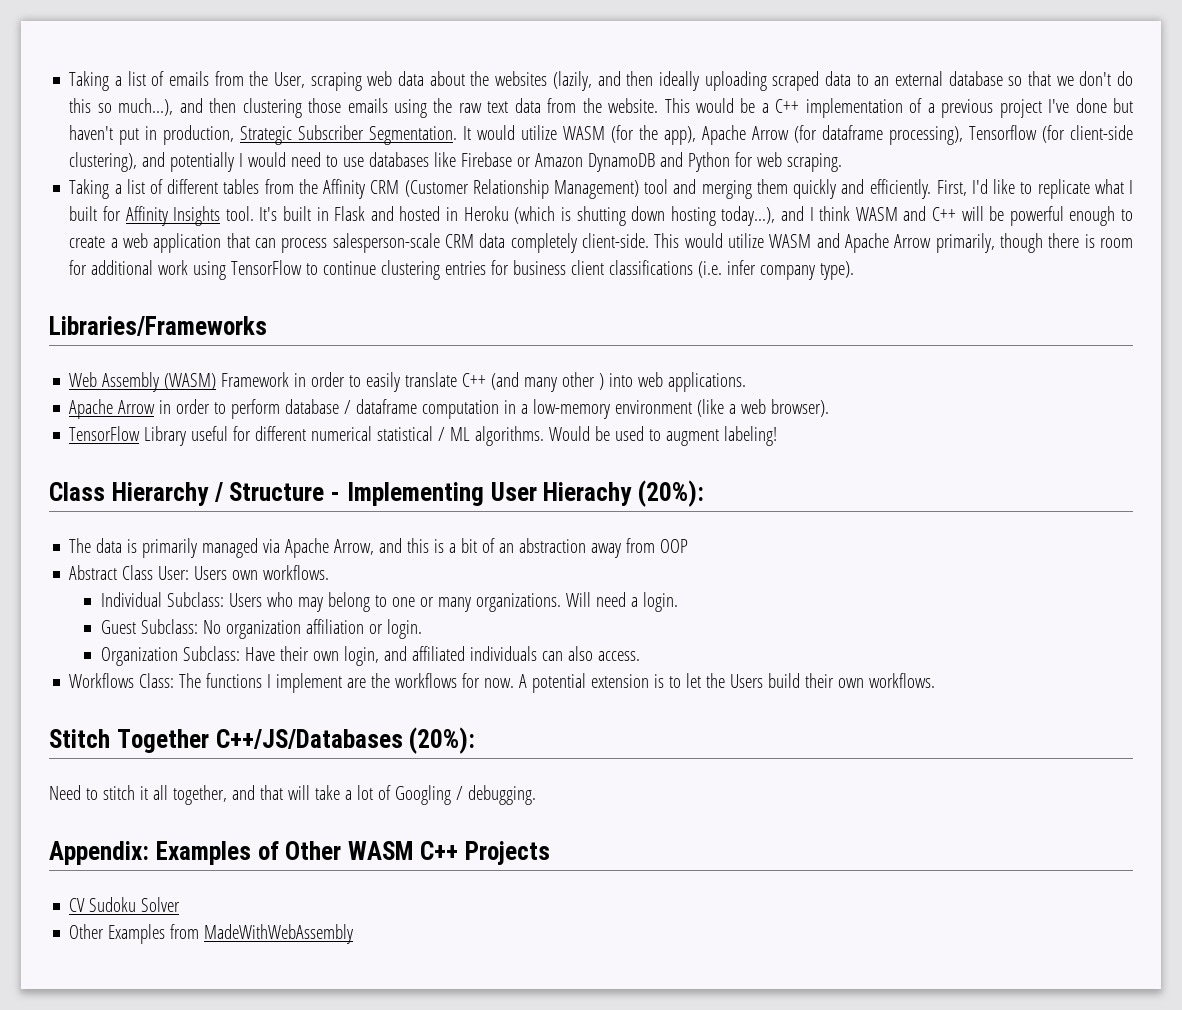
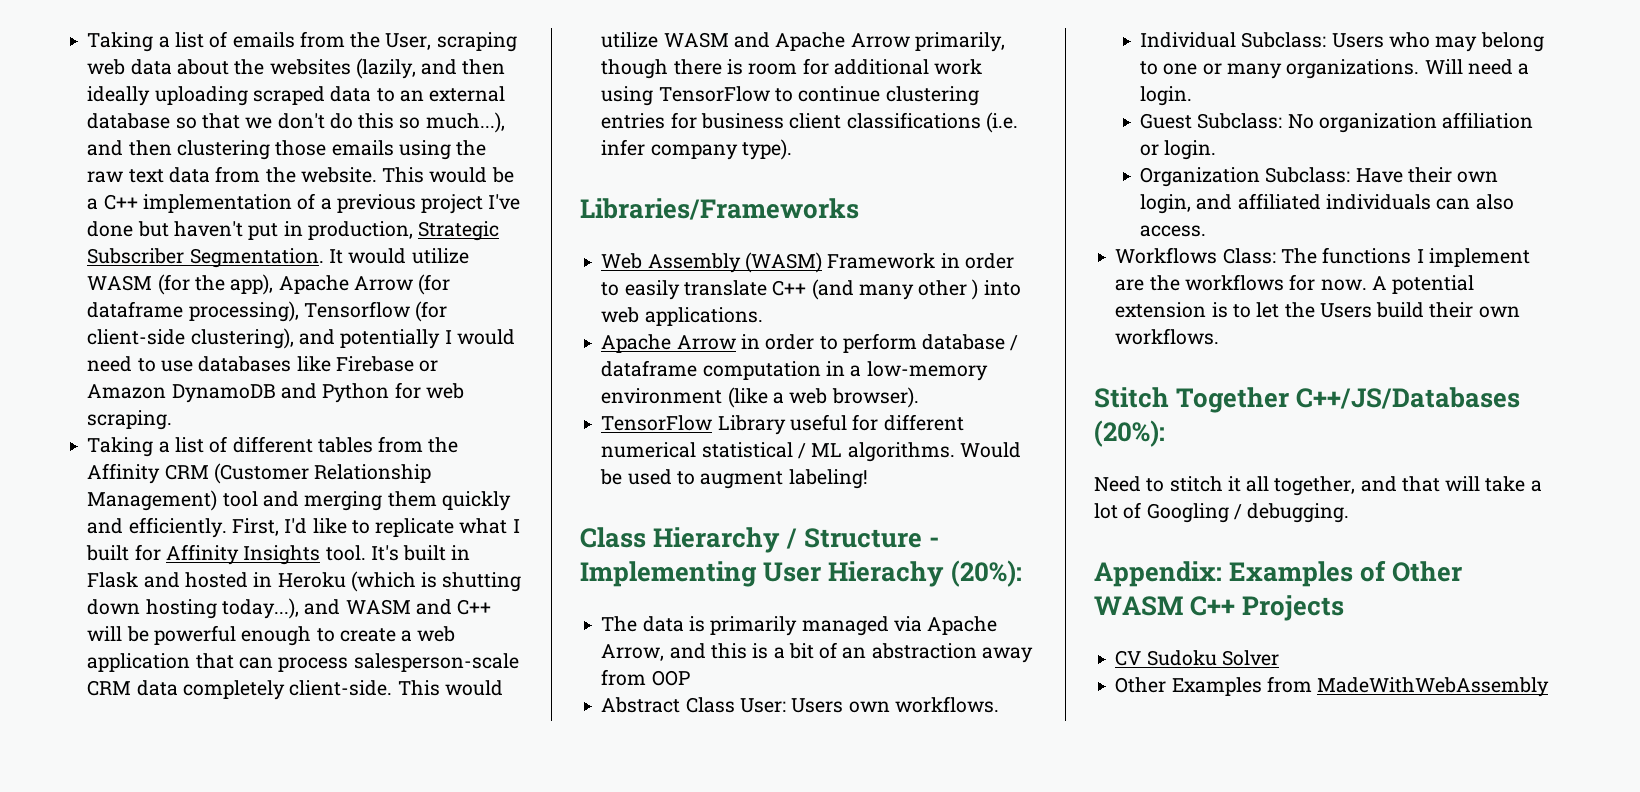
- It's built in Flask and hosted in Heroku (which is shutting down hosting today...), and I think WASM and C++ will be powerful enough to create a web application that can process salesperson-scale CRM data completely client-side.
+ It's built in Flask and hosted in Heroku (which is shutting down hosting today...), and WASM and C++ will be powerful enough to create a web application that can process salesperson-scale CRM data completely client-side.

